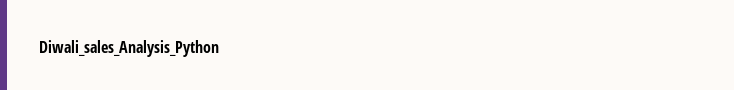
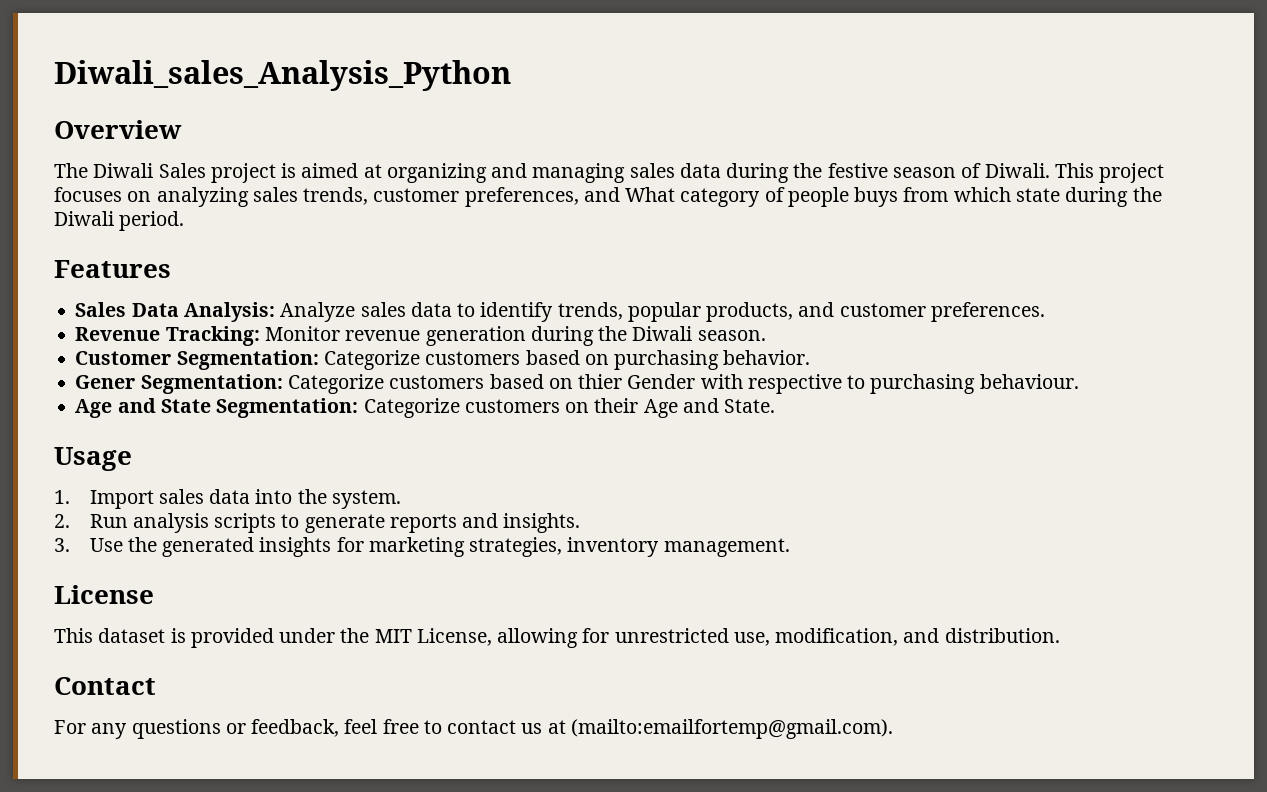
+ Overview
+ The Diwali Sales project is aimed at organizing and managing sales data during the festive season of Diwali. This project focuses on analyzing sales trends, customer preferences, and What category of people buys from which state during the Diwali period.
+ Features
+ Sales Data Analysis: Analyze sales data to identify trends, popular products, and customer preferences.
+ Revenue Tracking: Monitor revenue generation during the Diwali season.
+ Customer Segmentation: Categorize customers based on purchasing behavior.
+ Gener Segmentation: Categorize customers based on thier Gender with respective to purchasing behaviour.
+ Age and State Segmentation: Categorize customers on their Age and State.
+ Usage
+ 1. Import sales data into the system.
+ 2. Run analysis scripts to generate reports and insights.
+ 3. Use the generated insights for marketing strategies, inventory management.
+ License
+ This dataset is provided under the MIT License, allowing for unrestricted use, modification, and distribution.
+ Contact
+ For any questions or feedback, feel free to contact us at (mailto:emailfortemp@gmail.com).

